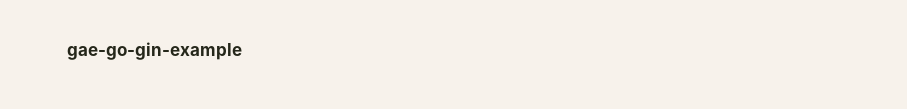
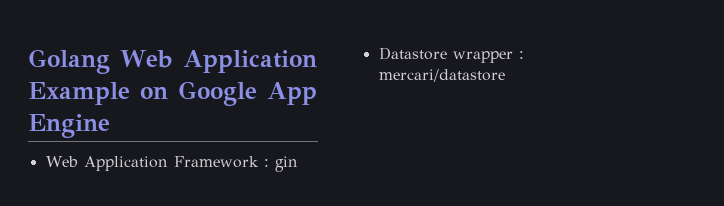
- gae-go-gin-example
+ Golang Web Application Example on Google App Engine
+ Web Application Framework : gin
+ Datastore wrapper : mercari/datastore

